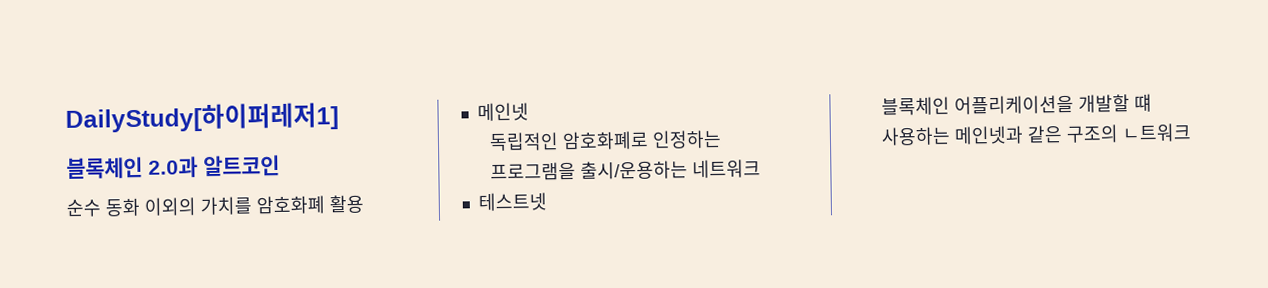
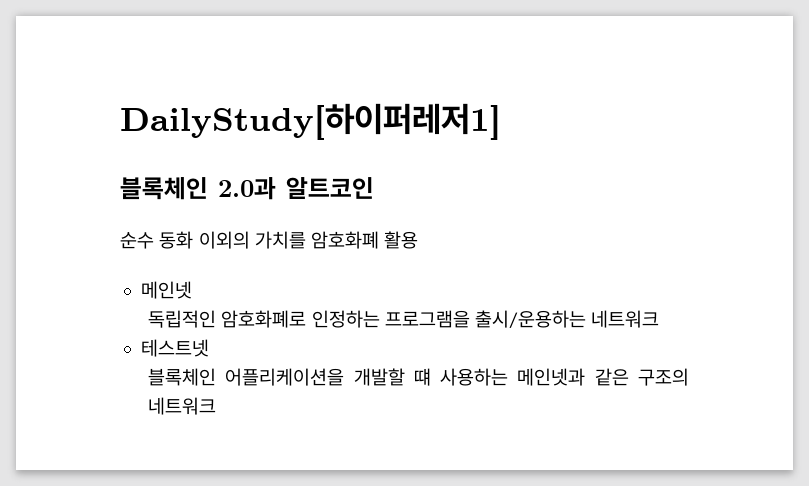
- 블록체인 어플리케이션을 개발할 떄 사용하는 메인넷과 같은 구조의 ㄴ트워크
+ 블록체인 어플리케이션을 개발할 떄 사용하는 메인넷과 같은 구조의 네트워크

